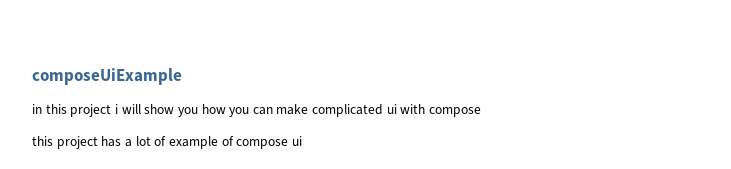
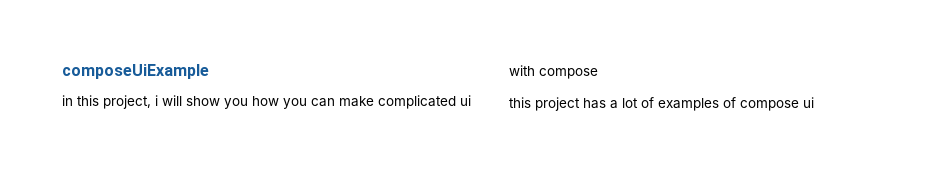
- in this project i will show you how you can make complicated ui with compose
+ in this project, i will show you how you can make complicated ui with compose
- this project has a lot of example of compose ui
+ this project has a lot of examples of compose ui

